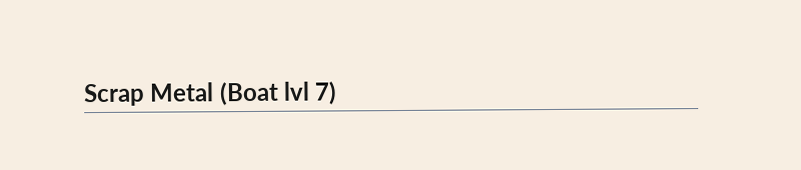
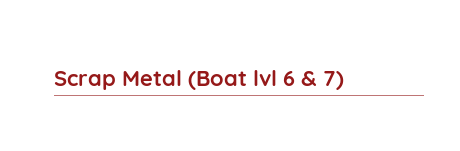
- Scrap Metal (Boat lvl 7)
+ Scrap Metal (Boat lvl 6 & 7)

